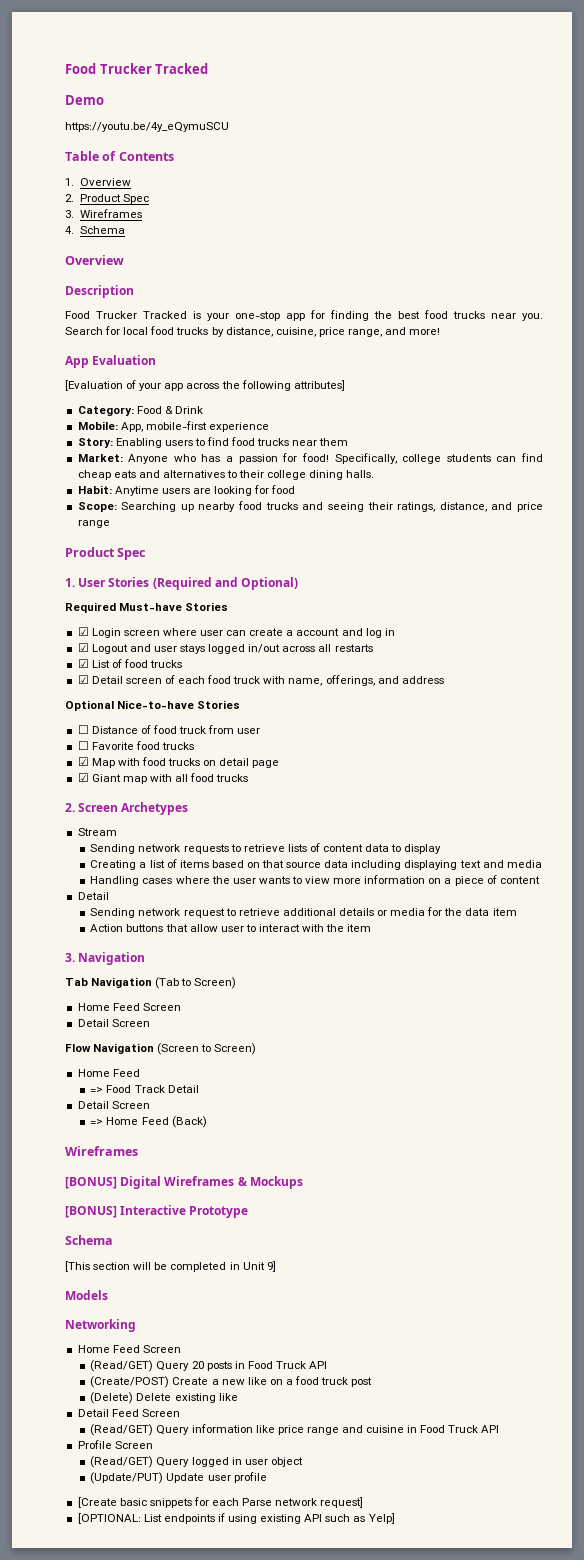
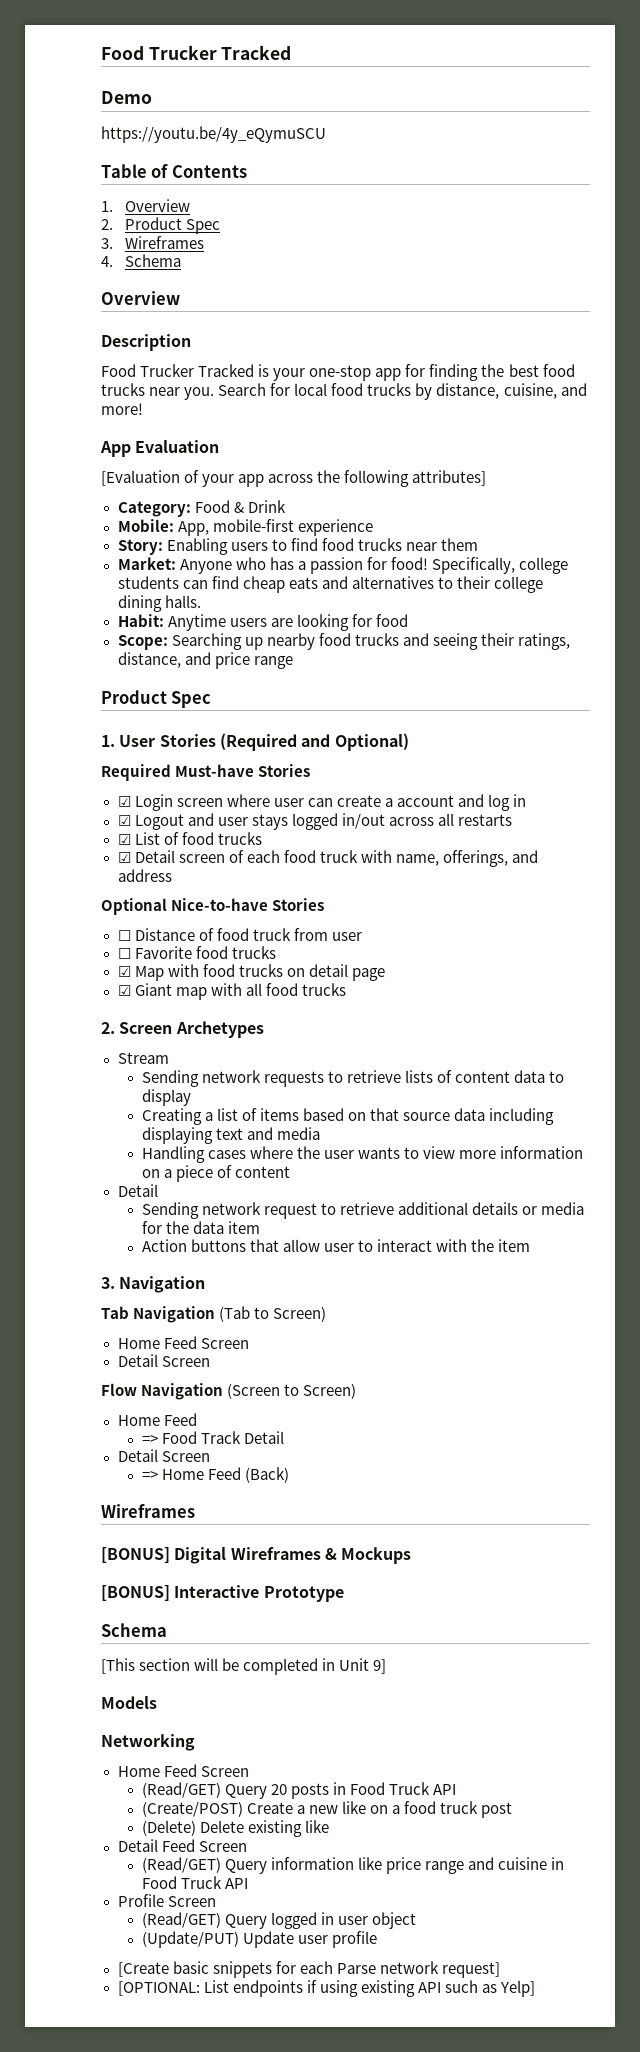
- Search for local food trucks by distance, cuisine, price range, and more!
+ Search for local food trucks by distance, cuisine, and more!

